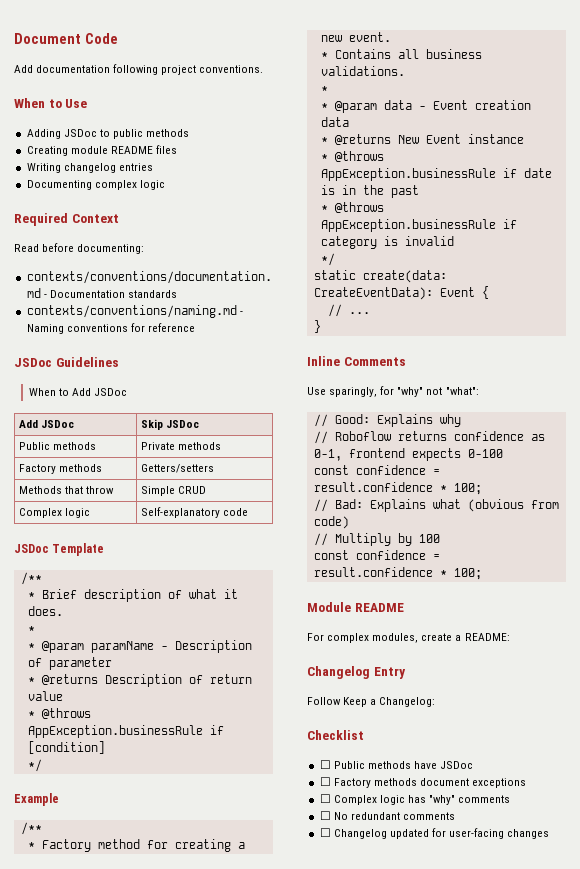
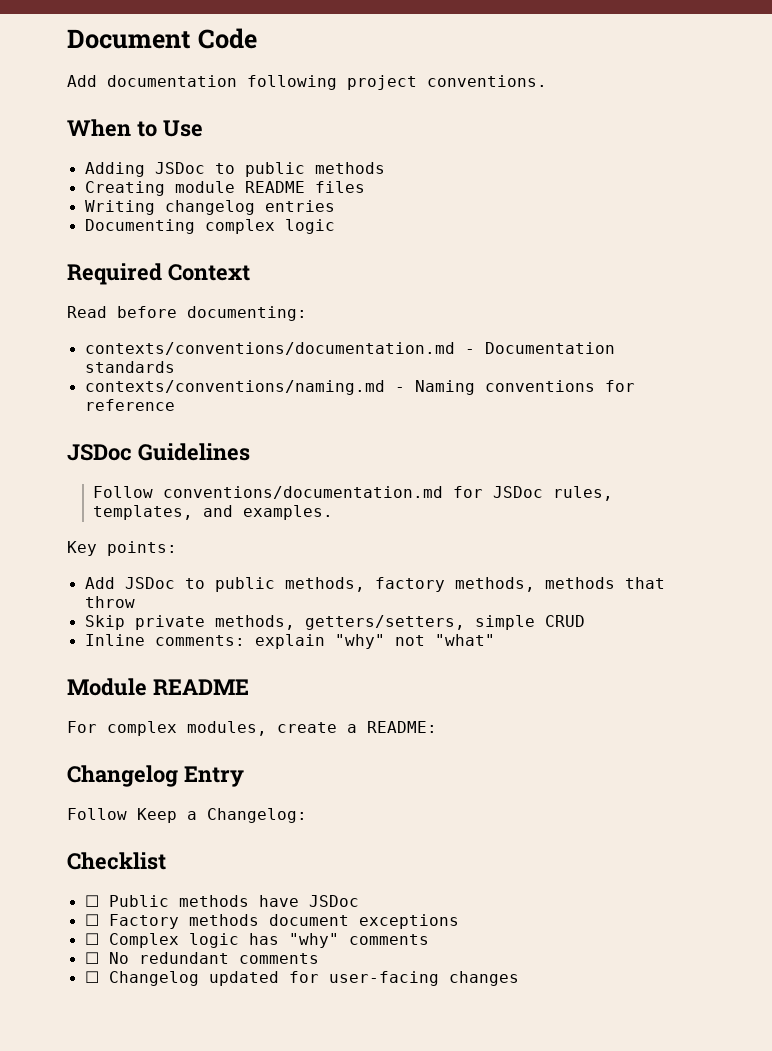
- When to Add JSDoc
- Add JSDoc | Skip JSDoc
- Public methods | Private methods
- Factory methods | Getters/setters
- Methods that throw | Simple CRUD
- Complex logic | Self-explanatory code
- JSDoc Template
- /**
- * Brief description of what it does.
- *
- * @param paramName - Description of parameter
- * @returns Description of return value
- * @throws AppException.businessRule if [condition]
- */
- Example
- /**
- * Factory method for creating a new event.
- * Contains all business validations.
- *
- * @param data - Event creation data
- * @returns New Event instance
- * @throws AppException.businessRule if date is in the past
- * @throws AppException.businessRule if category is invalid
- */
- static create(data: CreateEventData): Event {
- // ...
- }
- Inline Comments
- Use sparingly, for "why" not "what":
- // Good: Explains why
- // Roboflow returns confidence as 0-1, frontend expects 0-100
- const confidence = result.confidence * 100;
- // Bad: Explains what (obvious from code)
- // Multiply by 100
- const confidence = result.confidence * 100;
+ Follow conventions/documentation.md for JSDoc rules, templates, and examples.
+ Key points:
+ Add JSDoc to public methods, factory methods, methods that throw
+ Skip private methods, getters/setters, simple CRUD
+ Inline comments: explain "why" not "what"

